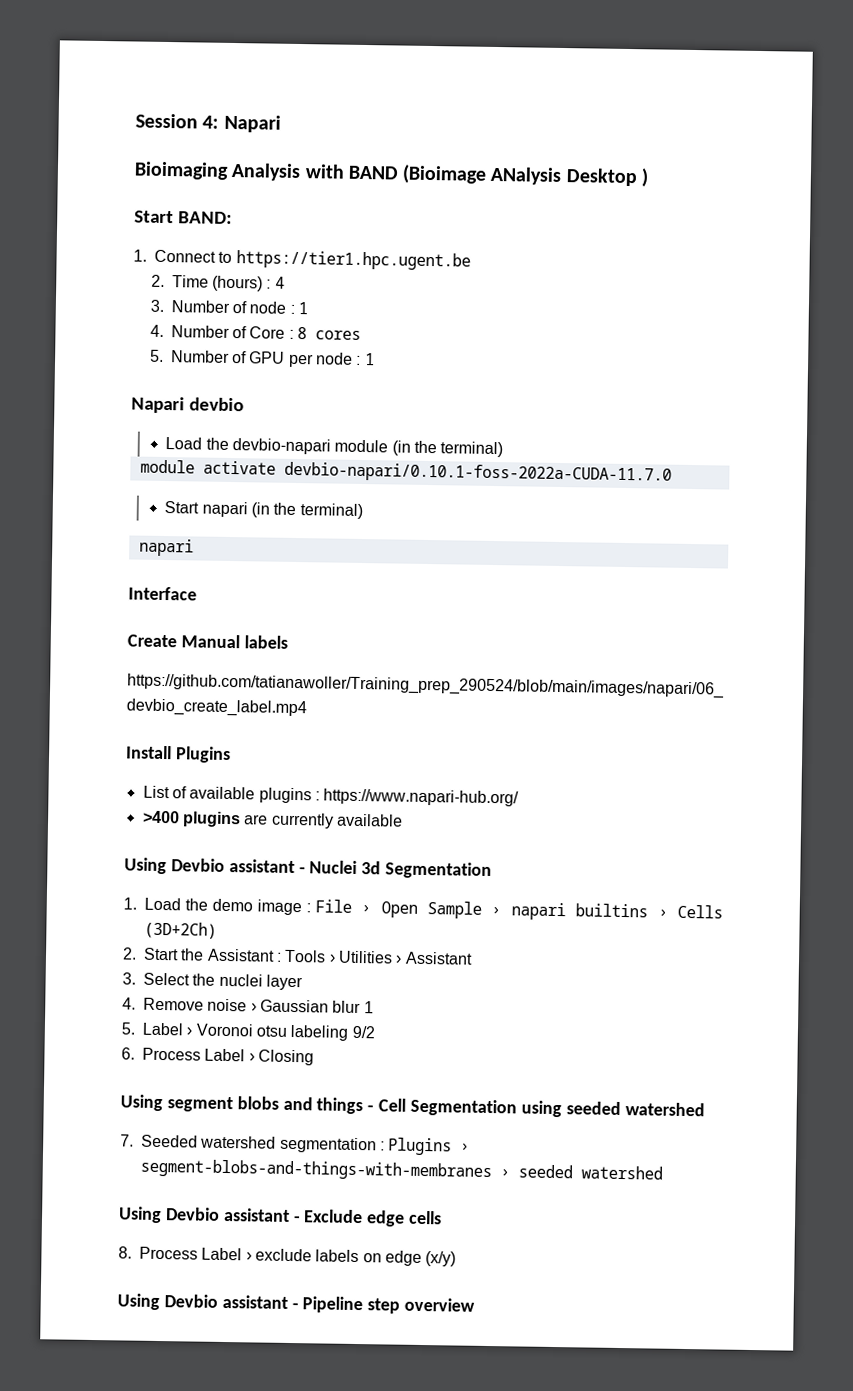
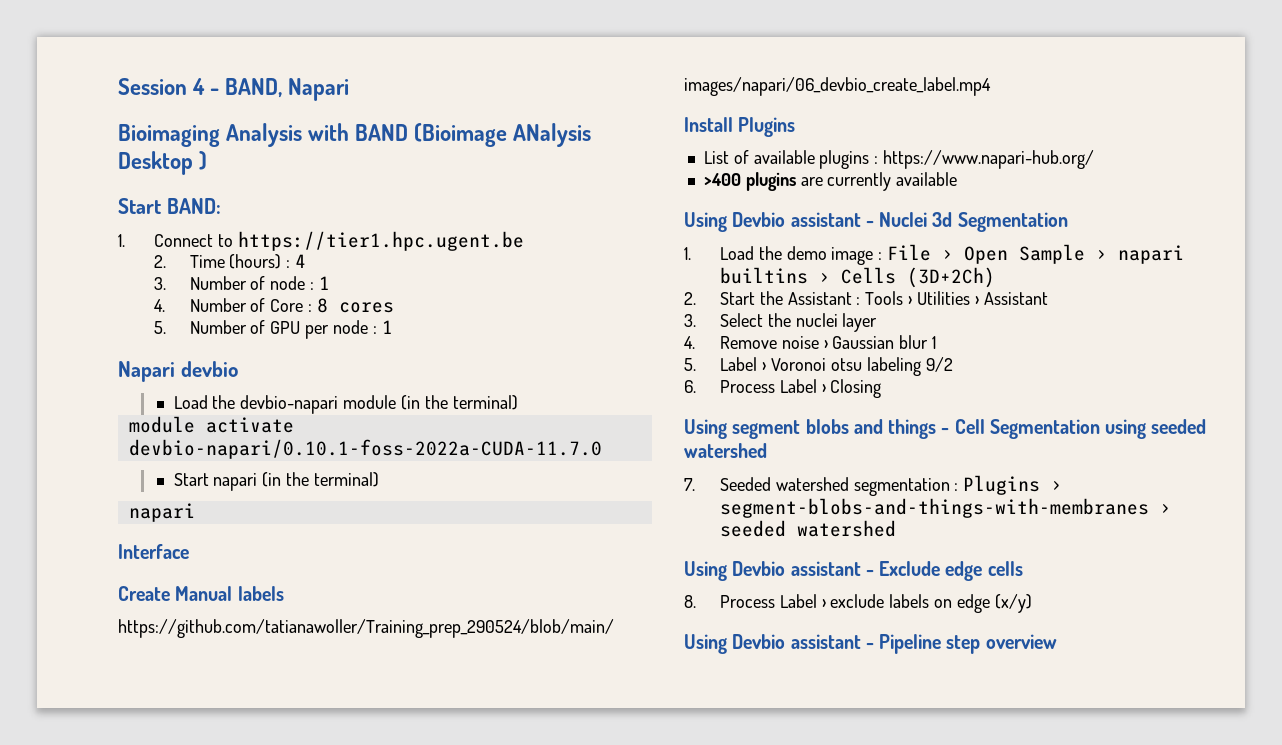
- Session 4: Napari
+ Session 4 - BAND, Napari

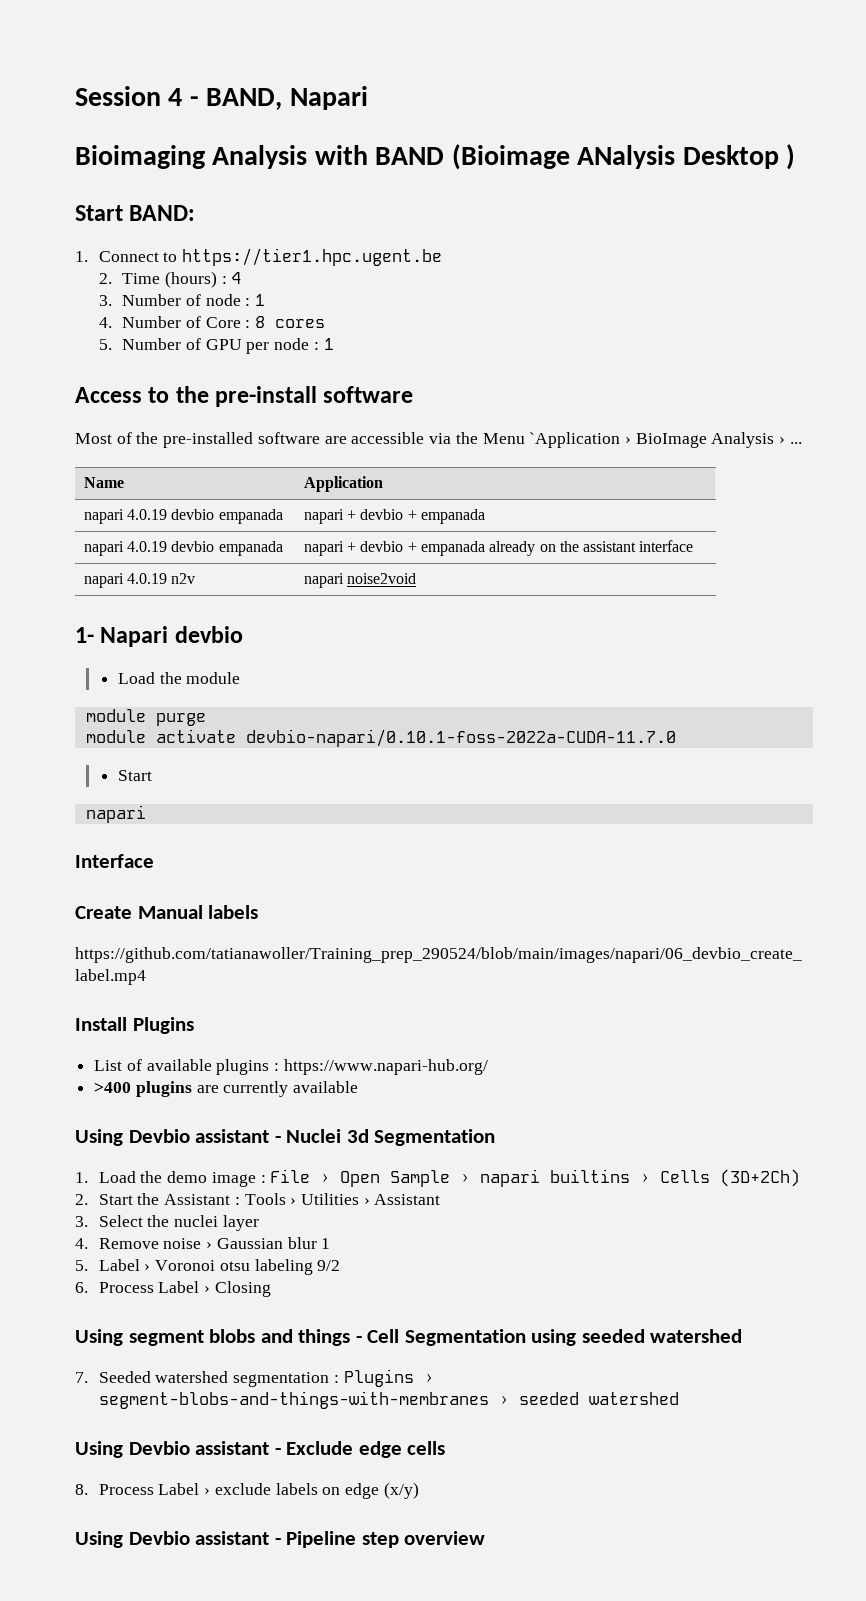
- Napari devbio
+ Access to the pre-install software
+ Most of the pre-installed software are accessible via the Menu `Application › BioImage Analysis › ...
+ Name | Application
+ napari 4.0.19 devbio empanada | napari + devbio + empanada
+ napari 4.0.19 devbio empanada | napari + devbio + empanada already on the assistant interface
+ napari 4.0.19 n2v | napari noise2void
+ 1- Napari devbio
- Load the devbio-napari module (in the terminal)
+ Load the module
+ module purge
  module activate devbio-napari/0.10.1-foss-2022a-CUDA-11.7.0
- Start napari (in the terminal)
+ Start

